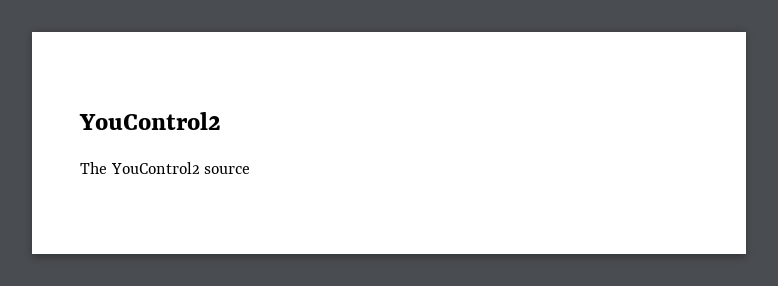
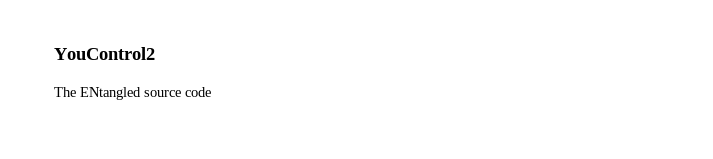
- The YouControl2 source
+ The ENtangled source code

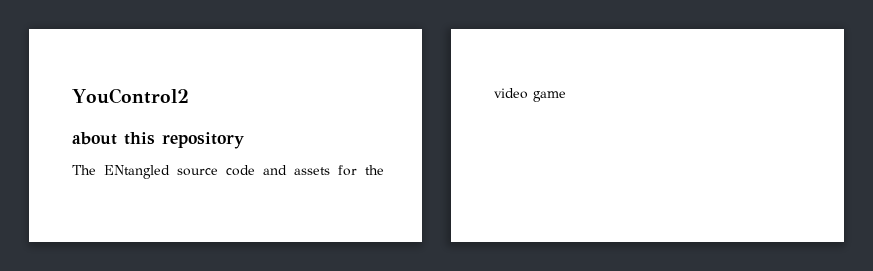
+ about this repository
- The ENtangled source code
+ The ENtangled source code and assets for the video game

